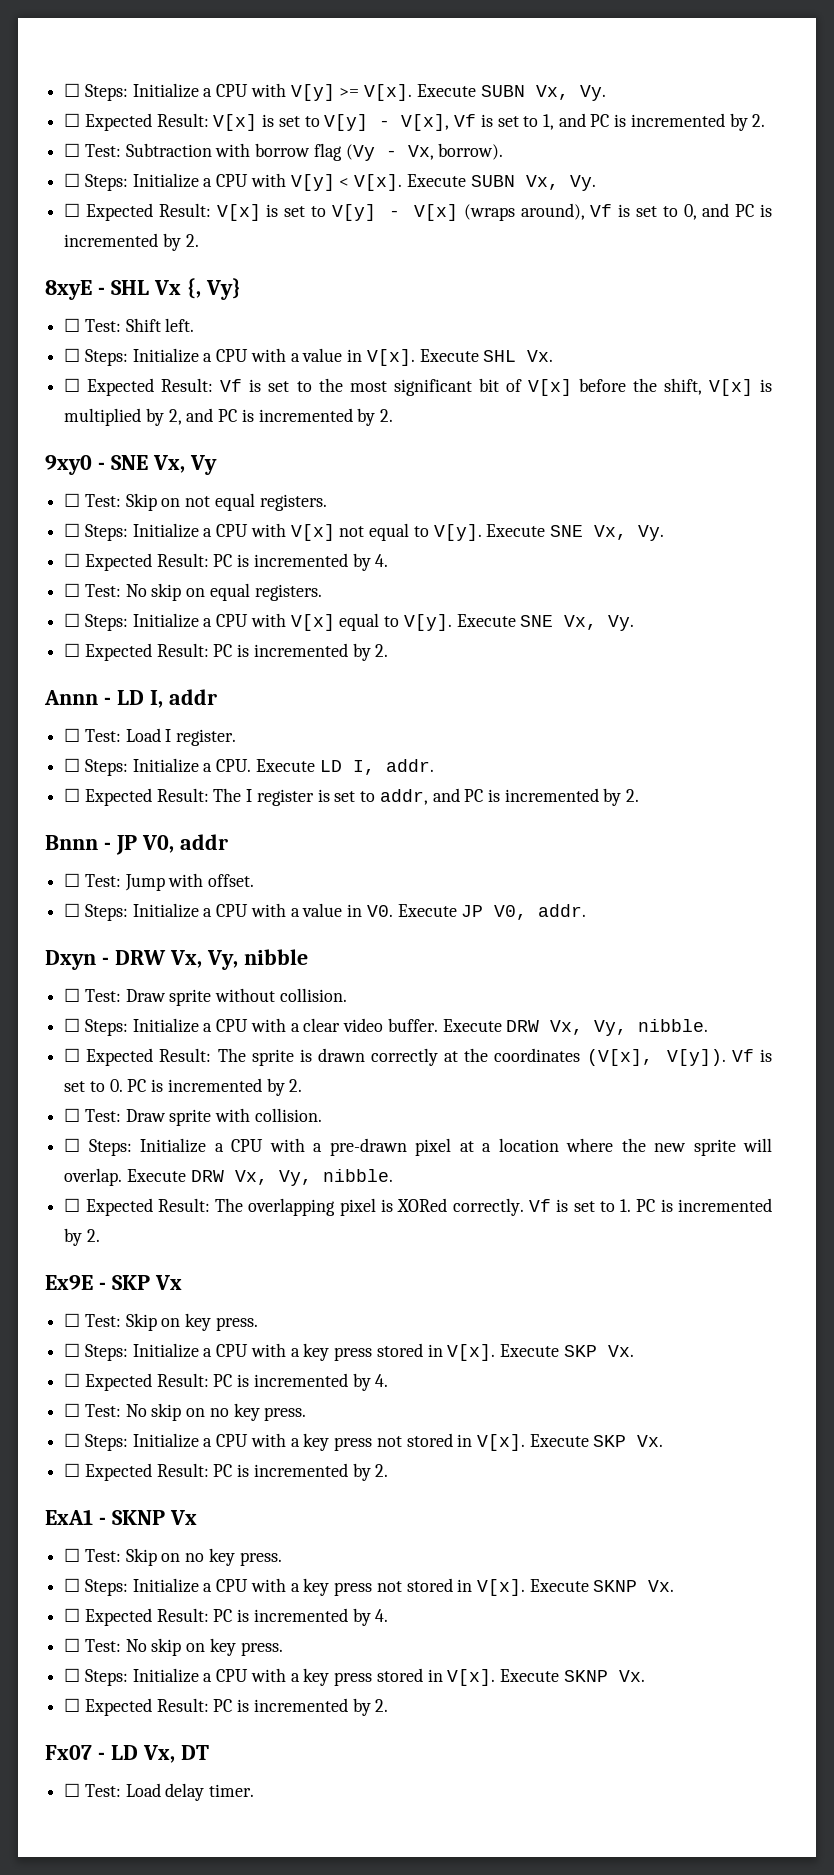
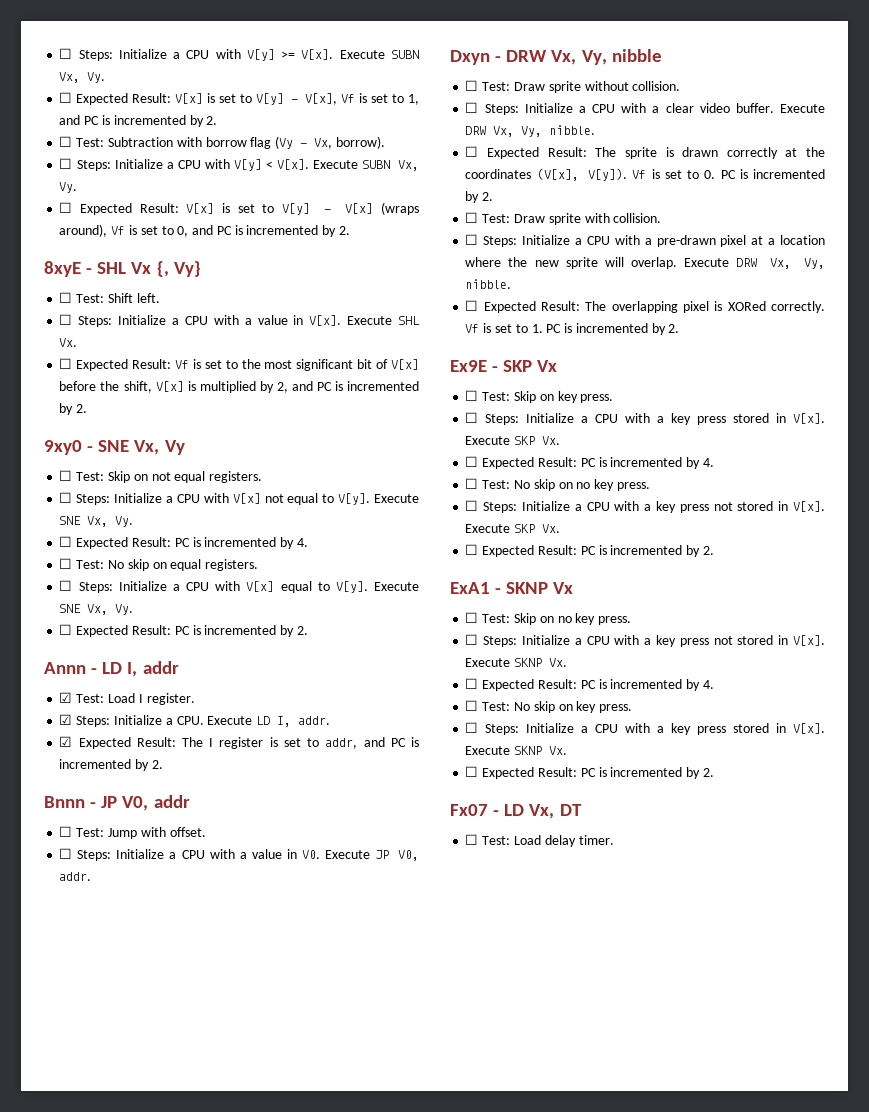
- ☐ Test: Load I register.
+ ☑ Test: Load I register.
- ☐ Steps: Initialize a CPU. Execute LD I, addr.
+ ☑ Steps: Initialize a CPU. Execute LD I, addr.
- ☐ Expected Result: The I register is set to addr, and PC is incremented by 2.
+ ☑ Expected Result: The I register is set to addr, and PC is incremented by 2.

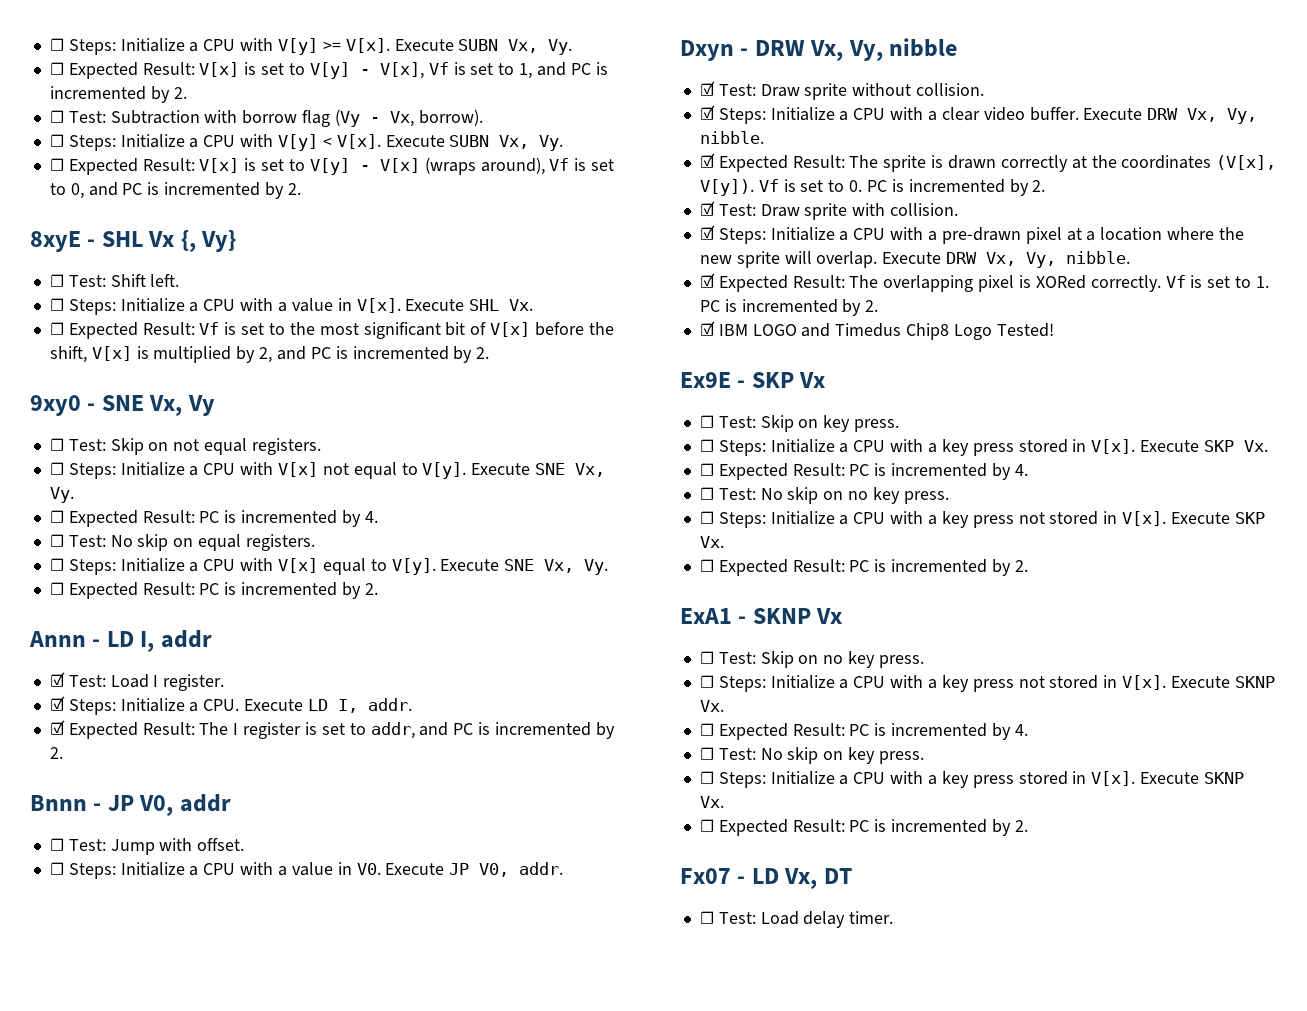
- ☐ Test: Draw sprite without collision.
+ ☑ Test: Draw sprite without collision.
- ☐ Steps: Initialize a CPU with a clear video buffer.
+ ☑ Steps: Initialize a CPU with a clear video buffer.
- ☐ Expected Result: The sprite is drawn correctly at the coordinates (V[x], V[y]).
+ ☑ Expected Result: The sprite is drawn correctly at the coordinates (V[x], V[y]).
- ☐ Test: Draw sprite with collision.
+ ☑ Test: Draw sprite with collision.
- ☐ Steps: Initialize a CPU with a pre-drawn pixel at a location where the new sprite will overlap.
+ ☑ Steps: Initialize a CPU with a pre-drawn pixel at a location where the new sprite will overlap.
- ☐ Expected Result: The overlapping pixel is XORed correctly.
+ ☑ Expected Result: The overlapping pixel is XORed correctly.
+ ☑ IBM LOGO and Timedus Chip8 Logo Tested!

